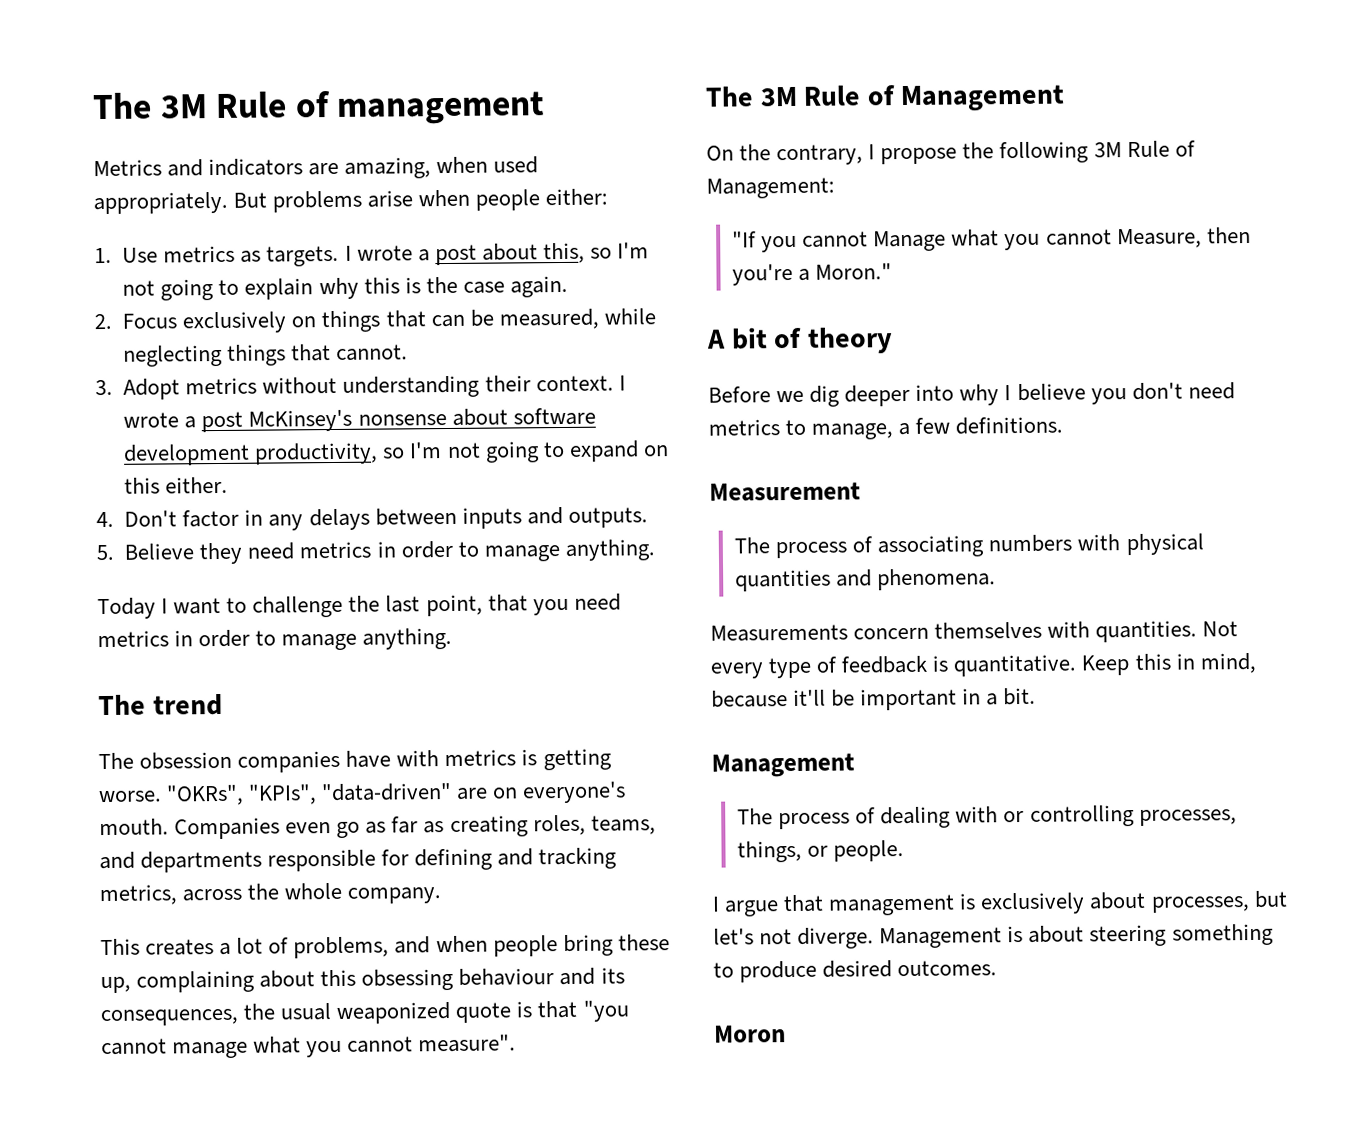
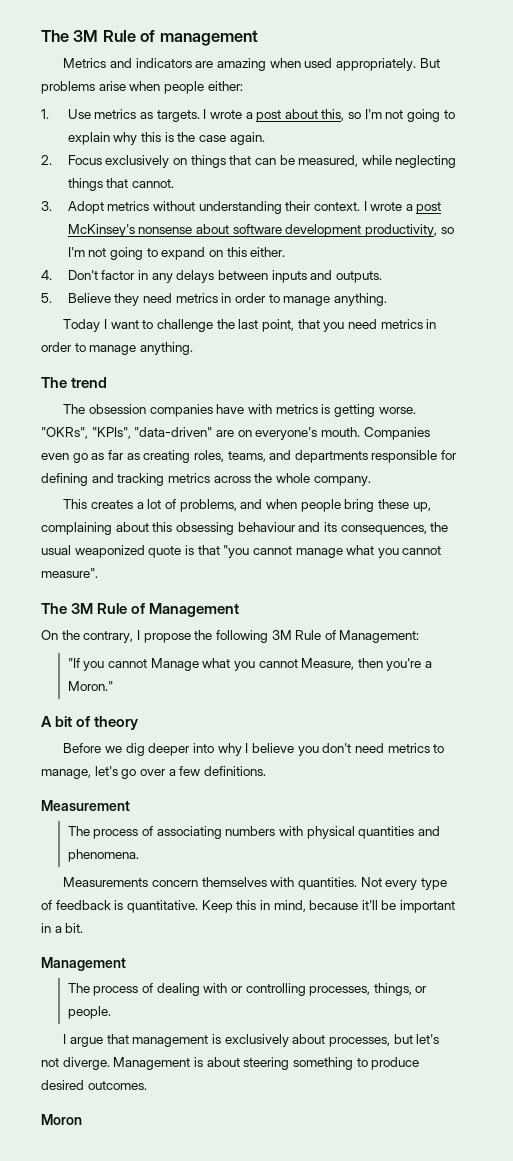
- Metrics and indicators are amazing, when used appropriately.
+ Metrics and indicators are amazing when used appropriately.
- Companies even go as far as creating roles, teams, and departments responsible for defining and tracking metrics, across the whole company.
+ Companies even go as far as creating roles, teams, and departments responsible for defining and tracking metrics across the whole company.
- Before we dig deeper into why I believe you don't need metrics to manage, a few definitions.
+ Before we dig deeper into why I believe you don't need metrics to manage, let's go over a few definitions.

